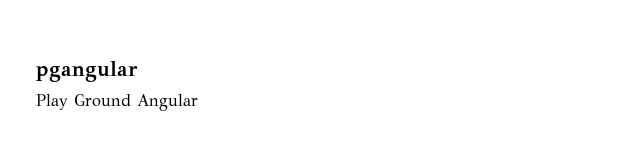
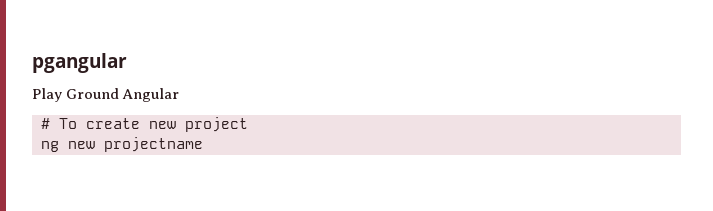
+ # To create new project
+ ng new projectname

